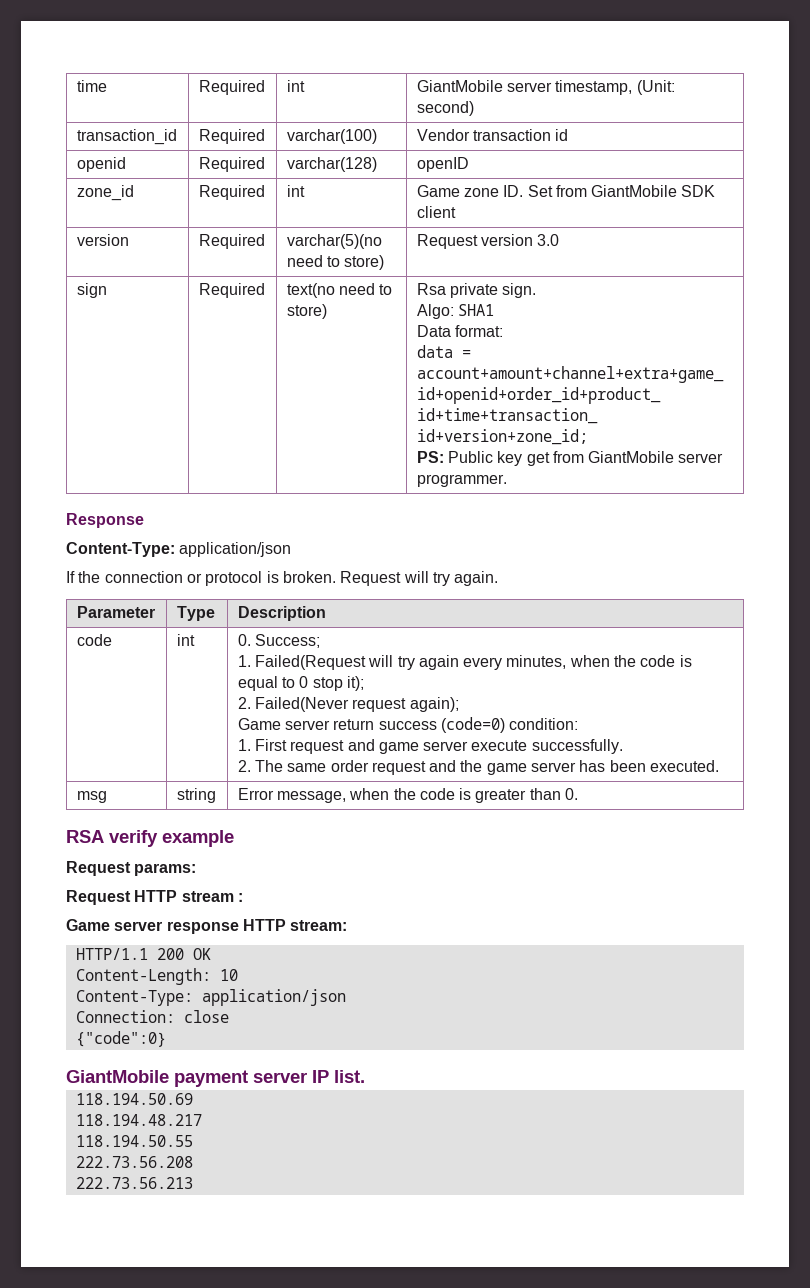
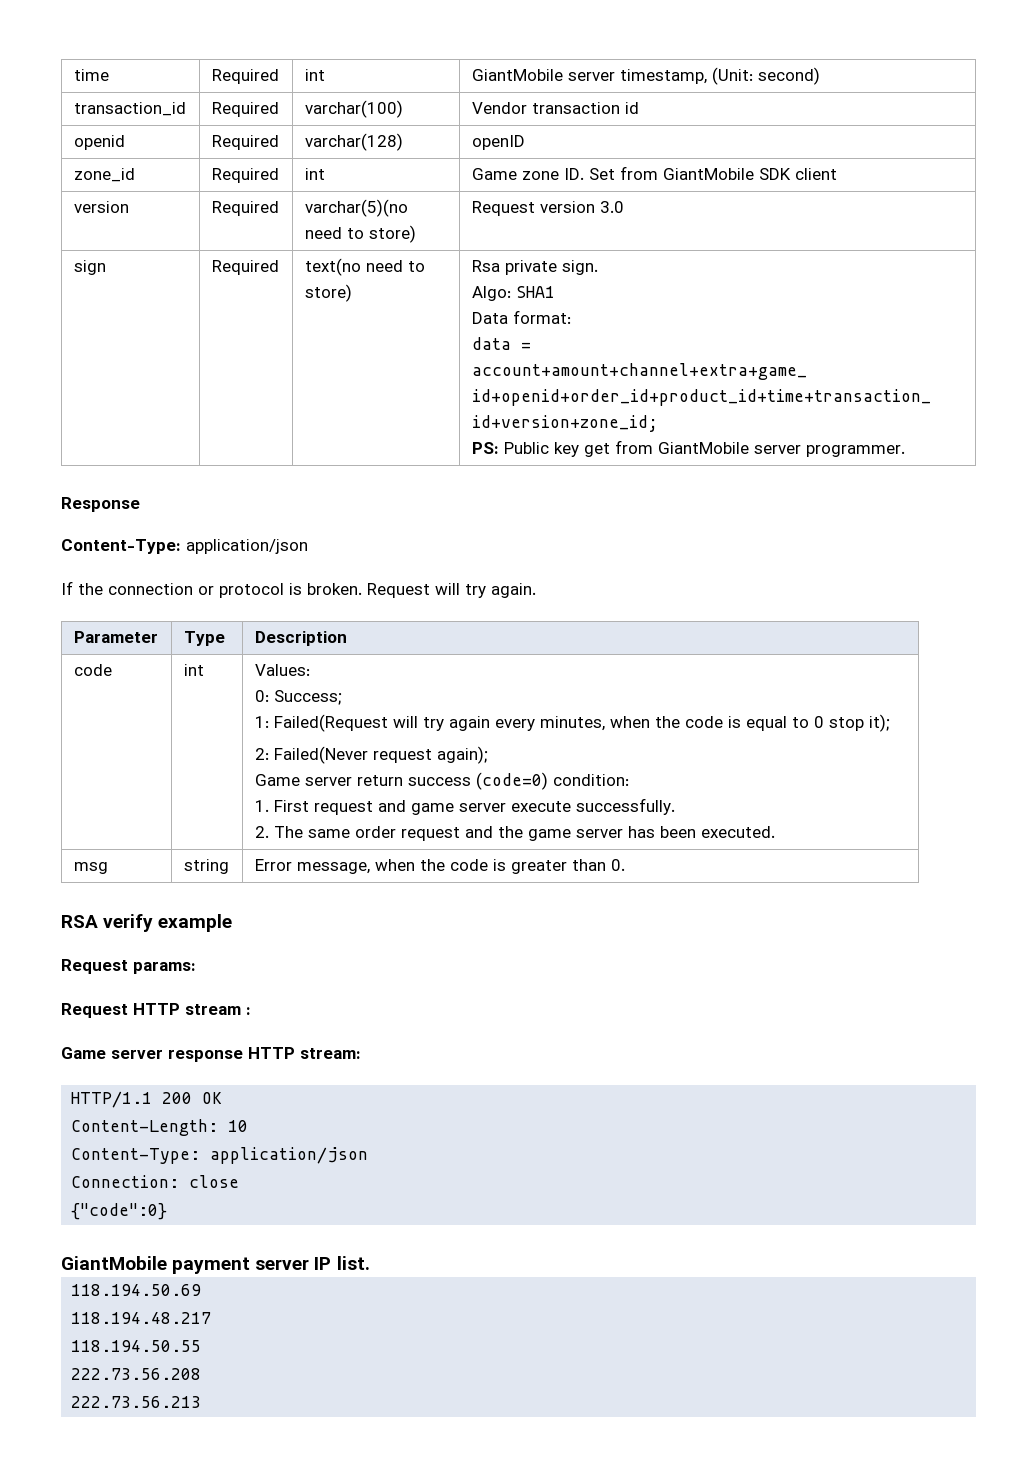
- 0. Success;
+ Values:
+ 0: Success;
- 1. Failed(Request will try again every minutes, when the code is equal to 0 stop it);
+ 1: Failed(Request will try again every minutes, when the code is equal to 0 stop it);
- 2. Failed(Never request again);
+ 2: Failed(Never request again);

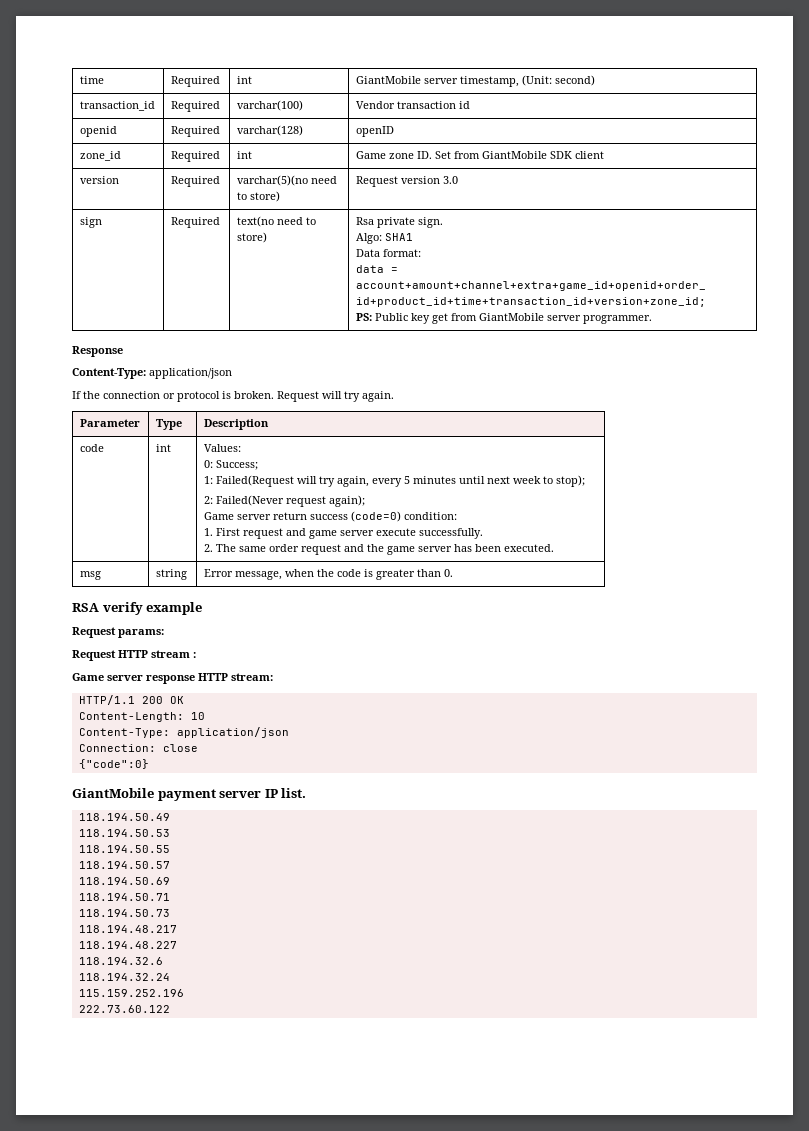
- 1: Failed(Request will try again every minutes, when the code is equal to 0 stop it);
+ 1: Failed(Request will try again, every 5 minutes until next week to stop);
+ 118.194.50.49
+ 118.194.50.53
+ 118.194.50.55
+ 118.194.50.57
+ 118.194.50.71
+ 118.194.50.73
- 118.194.50.55
- 222.73.56.208
- 222.73.56.213
+ 118.194.48.227
+ 118.194.32.6
+ 118.194.32.24
+ 115.159.252.196
+ 222.73.60.122

